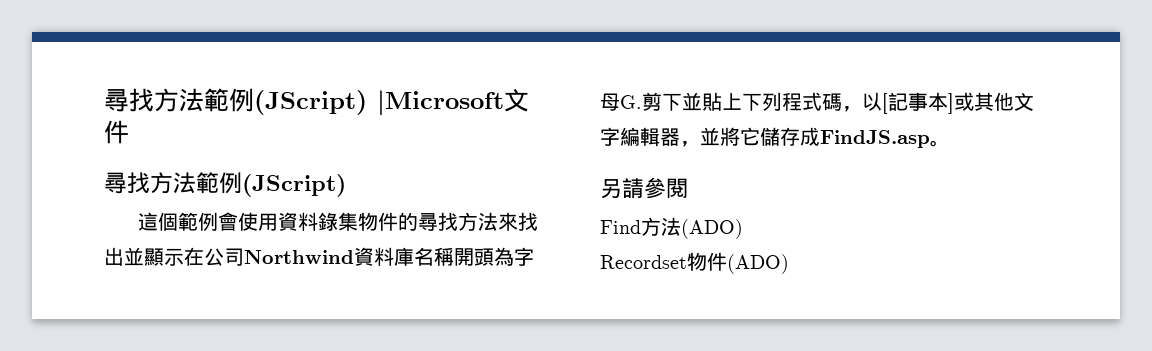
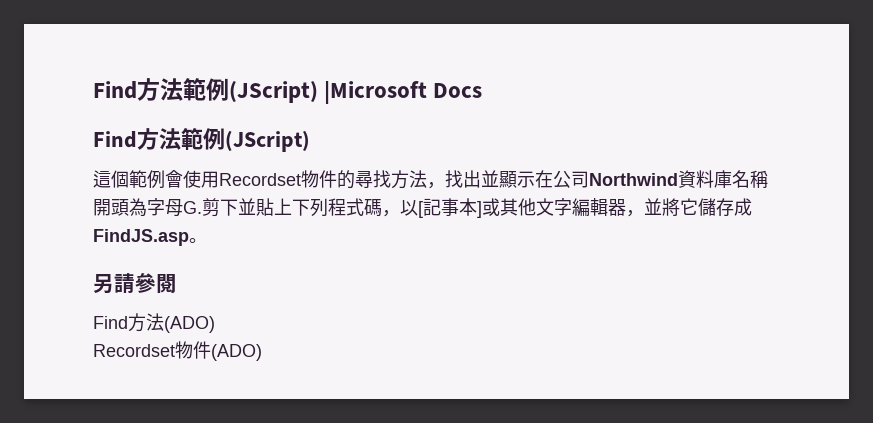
- 尋找方法範例(JScript) |Microsoft文件
- 尋找方法範例(JScript)
+ Find方法範例(JScript) |Microsoft Docs
+ Find方法範例(JScript)
- 這個範例會使用資料錄集物件的尋找方法來找出並顯示在公司Northwind資料庫名稱開頭為字母G.剪下並貼上下列程式碼，以[記事本]或其他文字編輯器，並將它儲存成FindJS.asp。
+ 這個範例會使用Recordset物件的尋找方法，找出並顯示在公司Northwind資料庫名稱開頭為字母G.剪下並貼上下列程式碼，以[記事本]或其他文字編輯器，並將它儲存成FindJS.asp。

